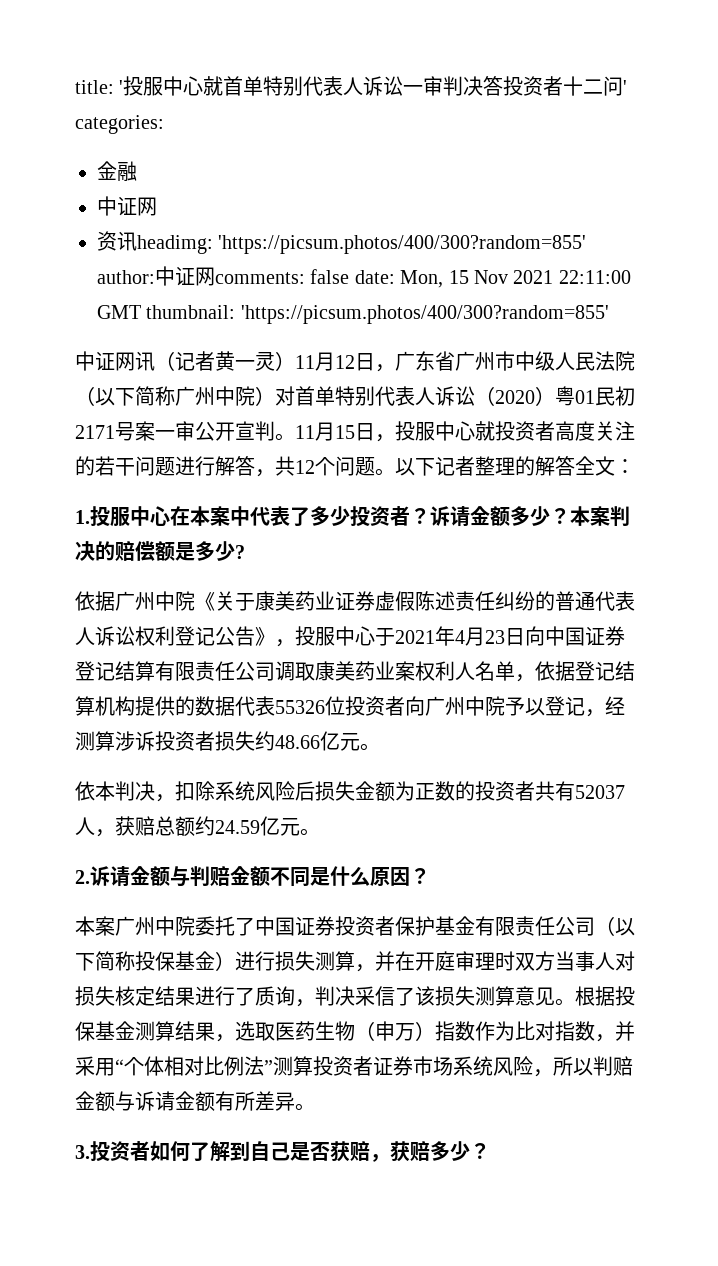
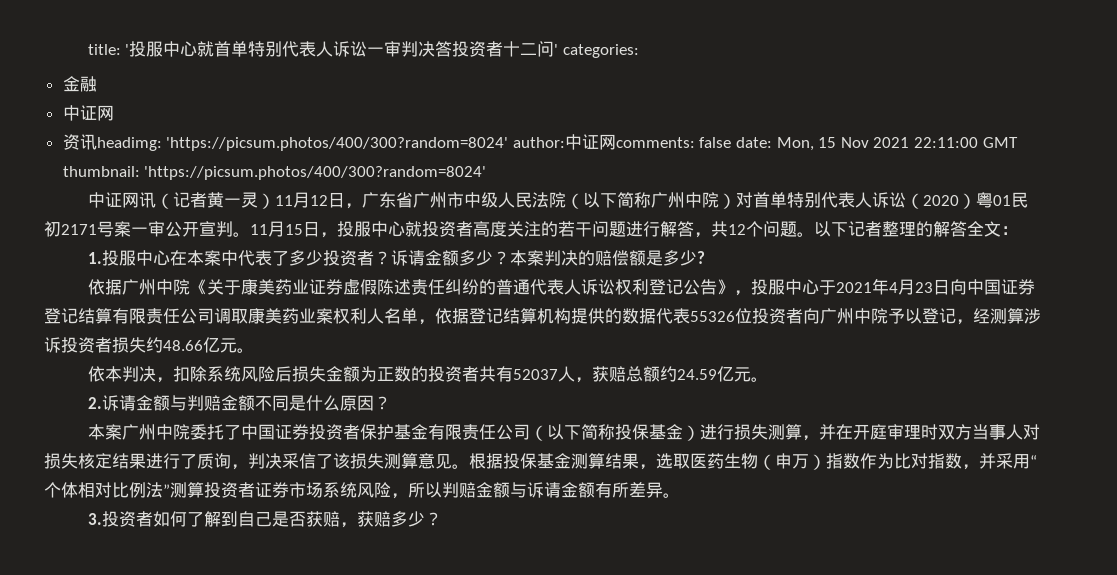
- 资讯headimg: 'https://picsum.photos/400/300?random=855' author:中证网comments: false date: Mon, 15 Nov 2021 22:11:00 GMT thumbnail: 'https://picsum.photos/400/300?random=855'
+ 资讯headimg: 'https://picsum.photos/400/300?random=8024' author:中证网comments: false date: Mon, 15 Nov 2021 22:11:00 GMT thumbnail: 'https://picsum.photos/400/300?random=8024'

